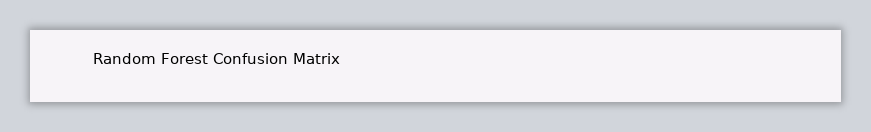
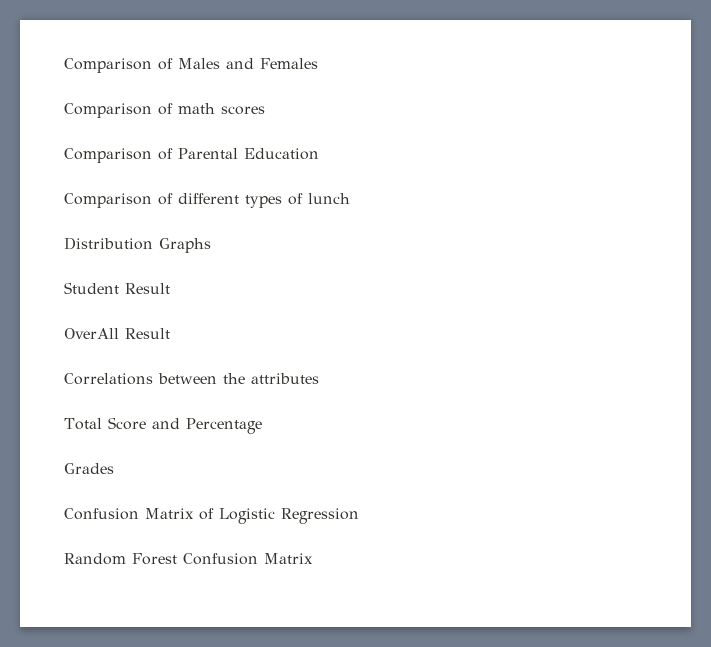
+ Comparison of Males and Females
+ Comparison of math scores
+ Comparison of Parental Education
+ Comparison of different types of lunch
+ Distribution Graphs
+ Student Result
+ OverAll Result
+ Correlations between the attributes
+ Total Score and Percentage
+ Grades
+ Confusion Matrix of Logistic Regression

